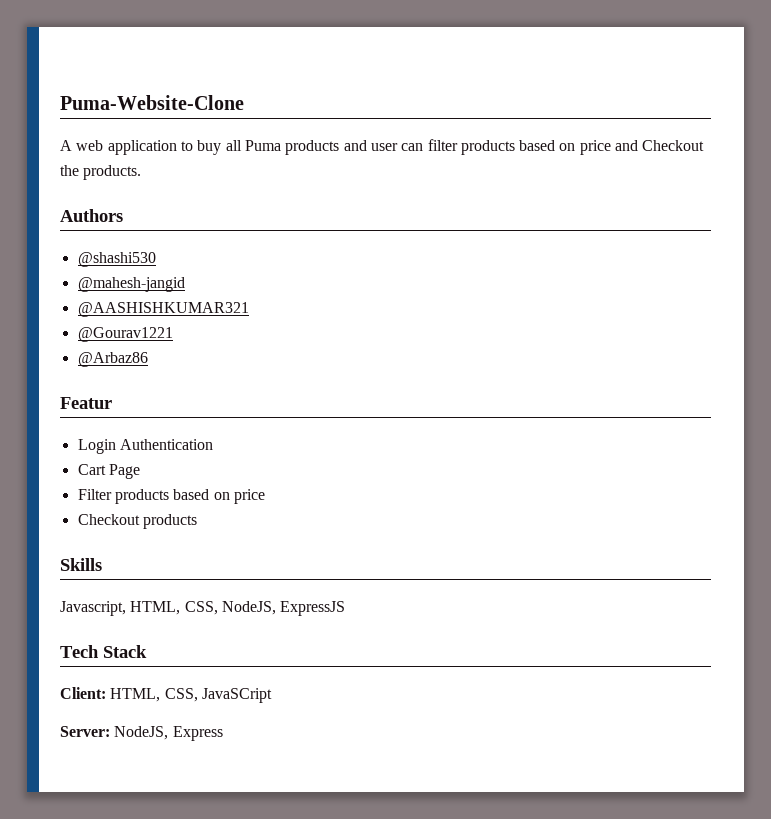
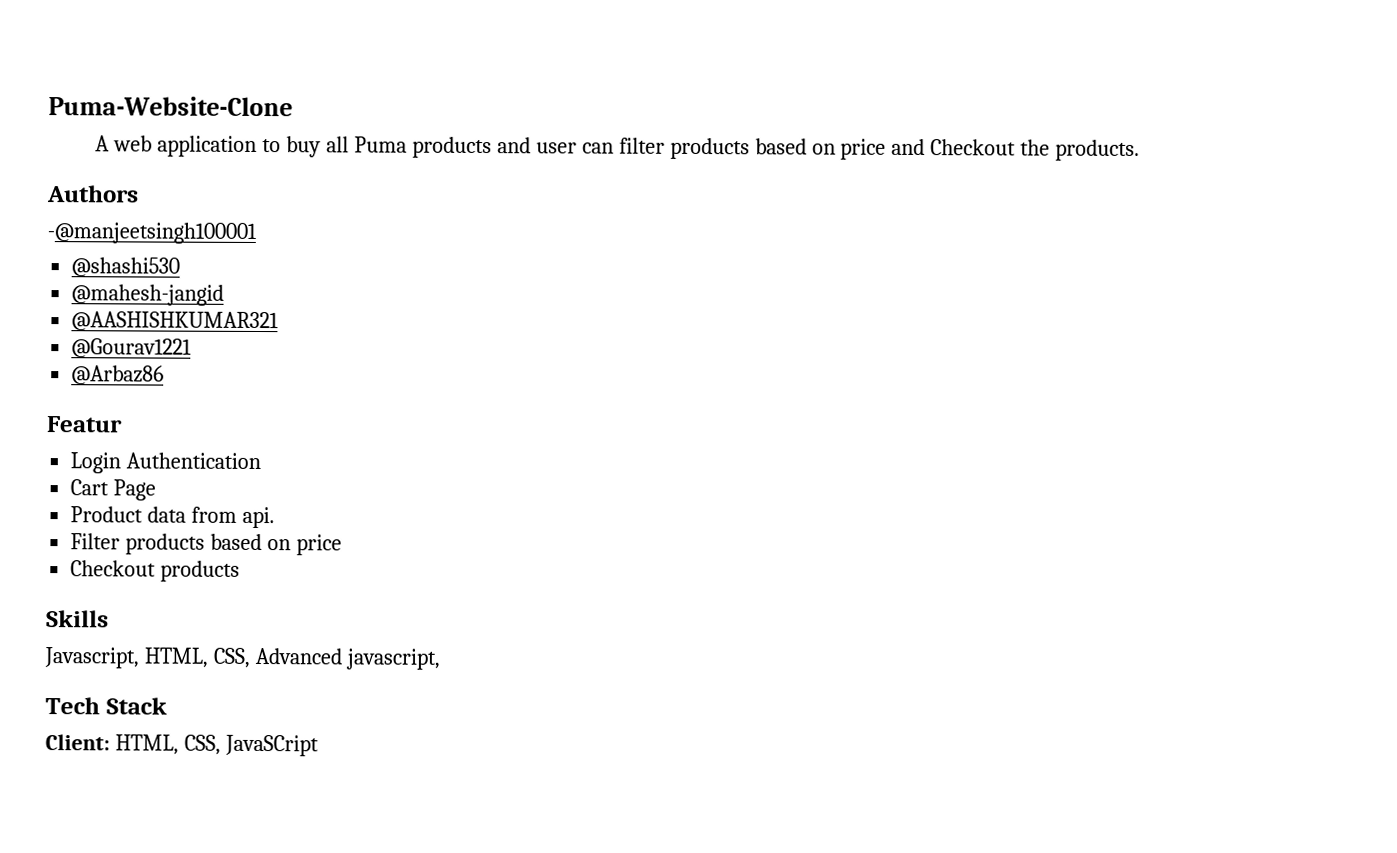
+ -@manjeetsingh100001
+ Product data from api.
- Javascript, HTML, CSS, NodeJS, ExpressJS
+ Javascript, HTML, CSS, Advanced javascript,
- Server: NodeJS, Express

